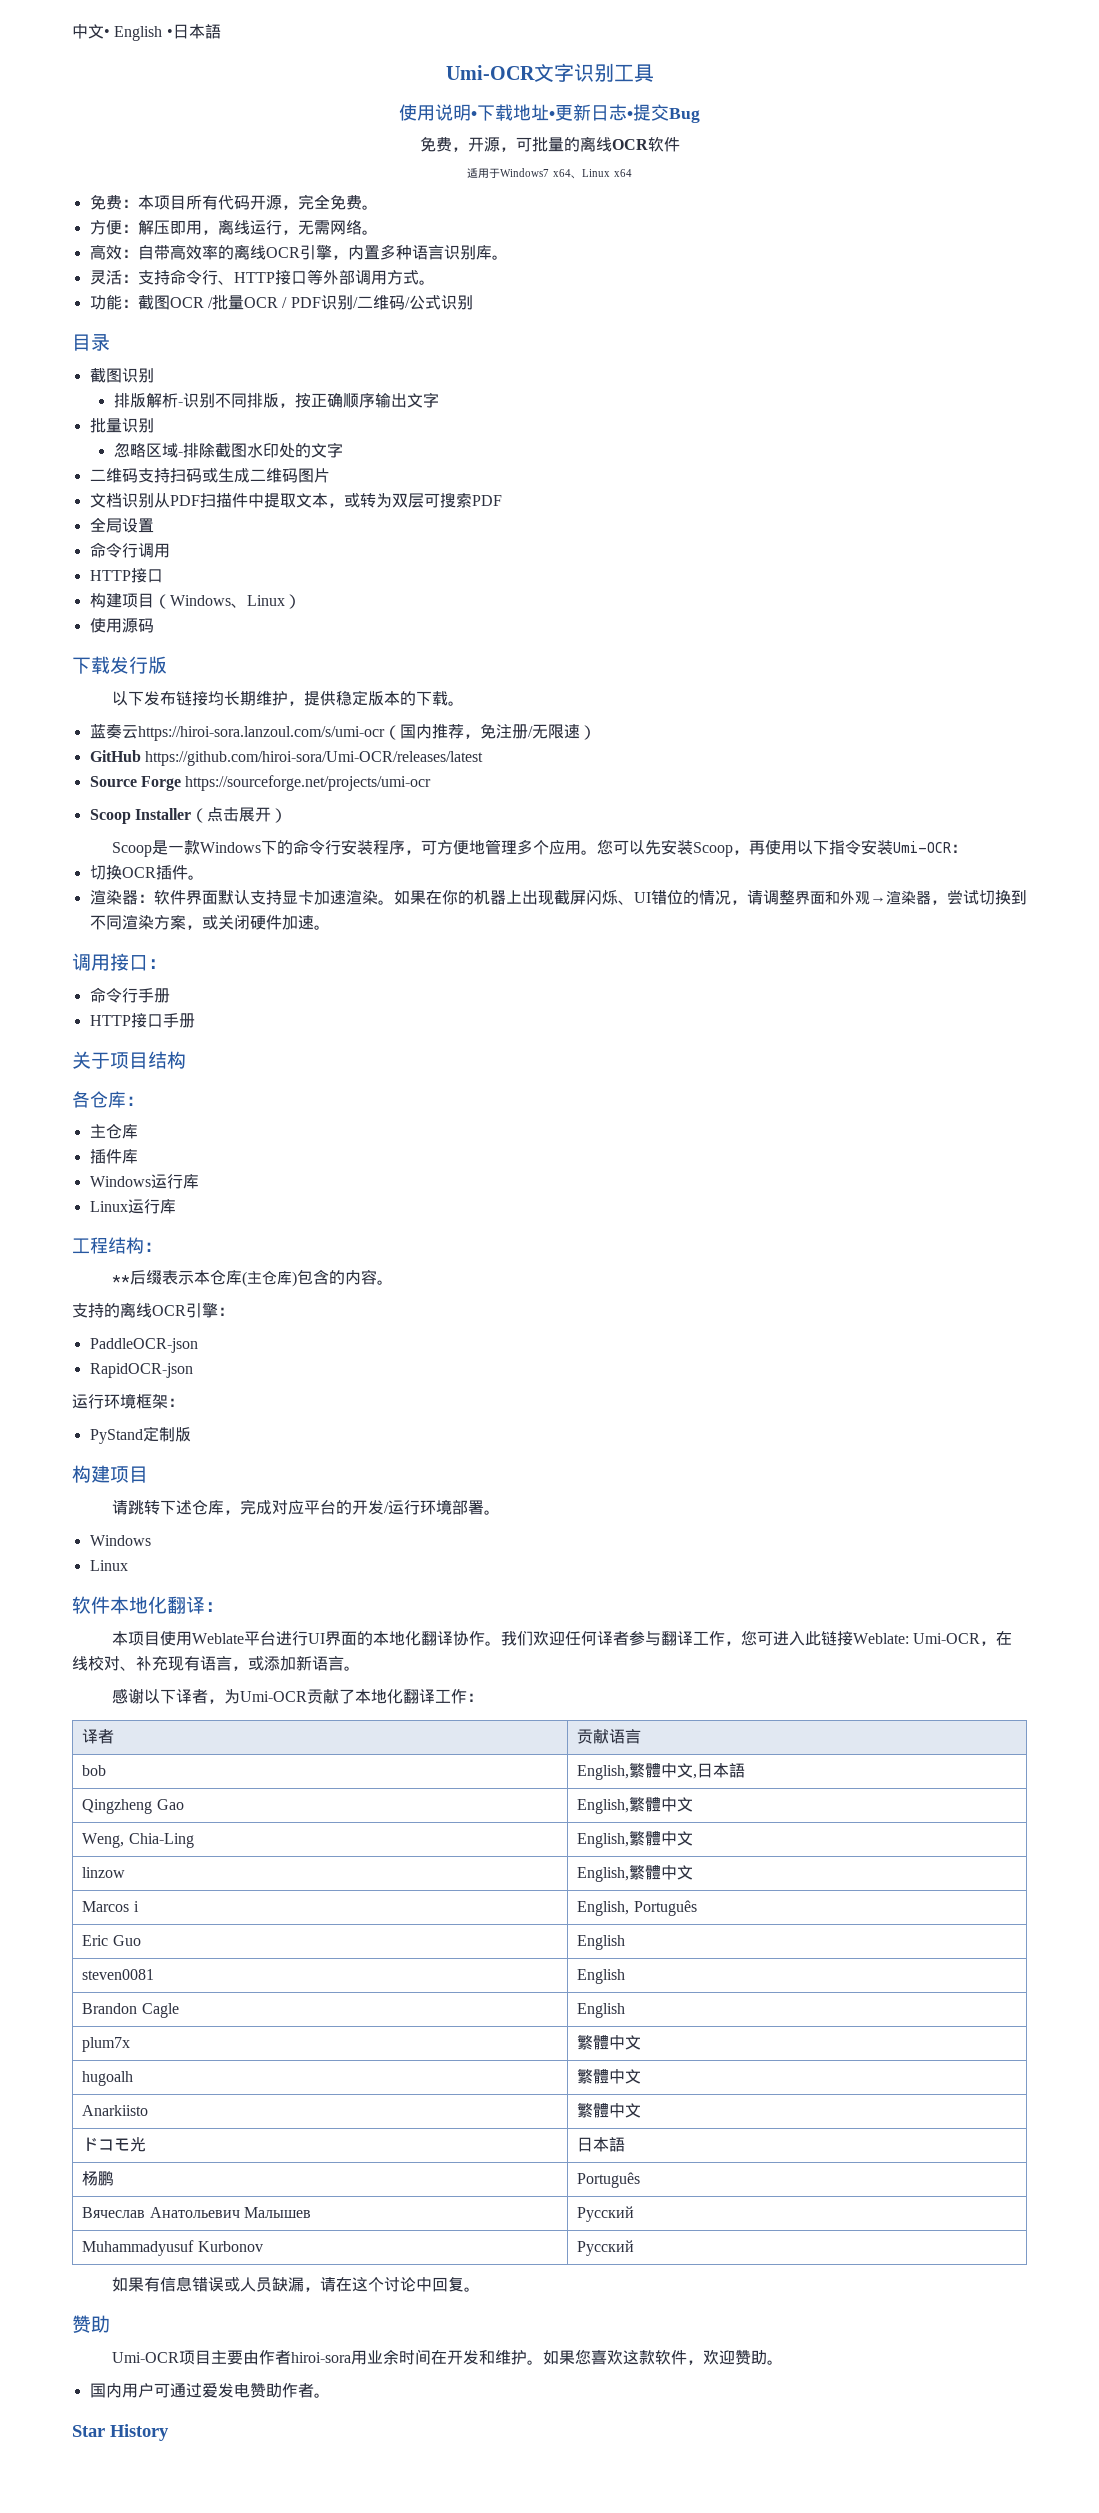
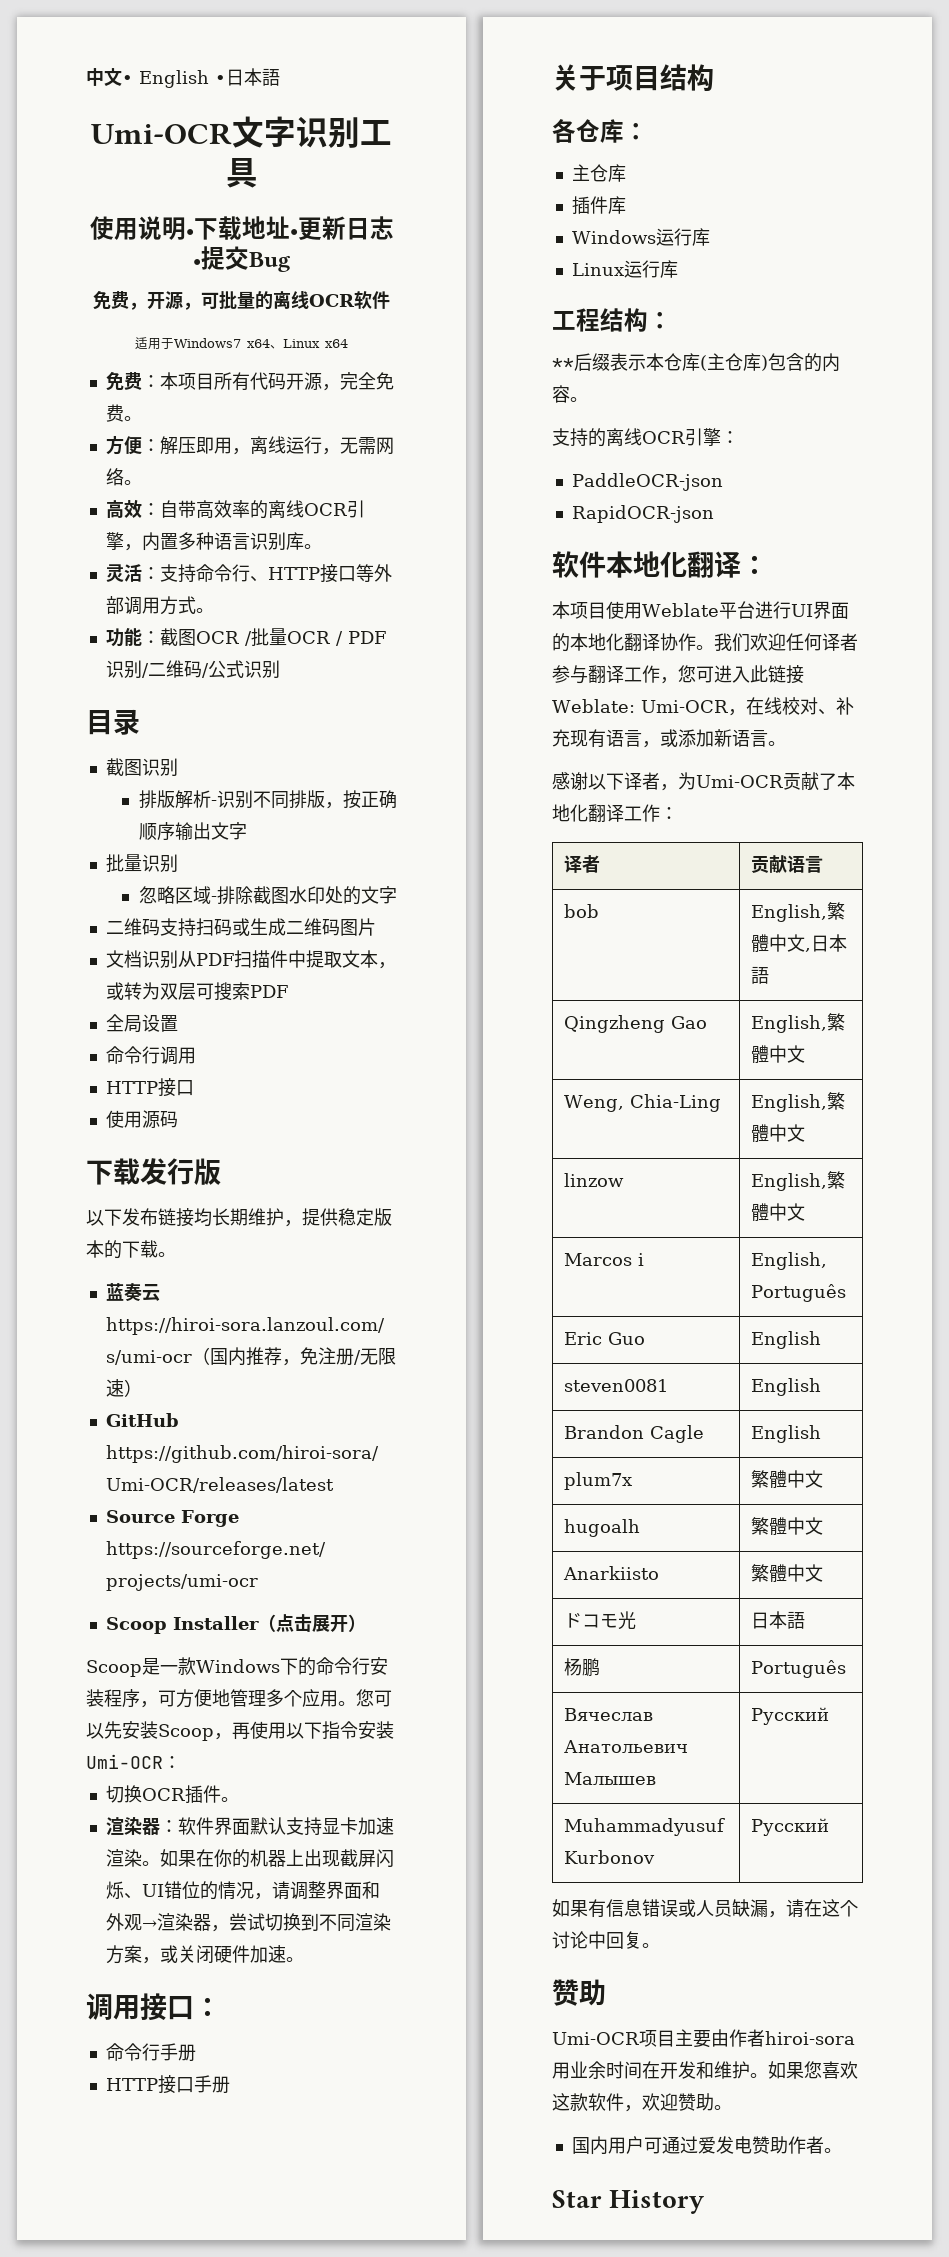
- 构建项目（Windows、Linux）
- 运行环境框架：
- PyStand定制版
- 构建项目
- 请跳转下述仓库，完成对应平台的开发/运行环境部署。
- Windows
- Linux

